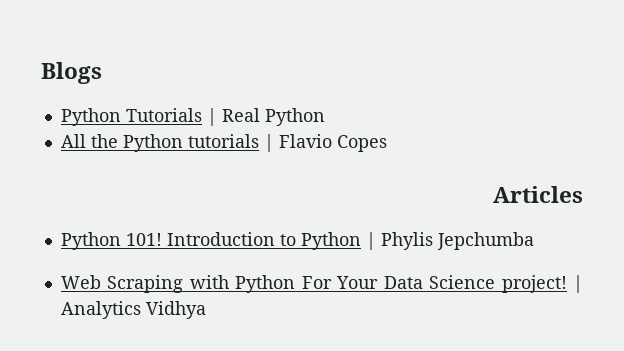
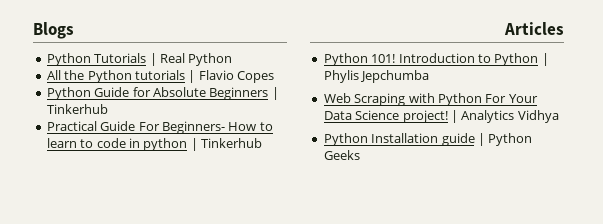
+ Python Guide for Absolute Beginners | Tinkerhub
+ Practical Guide For Beginners- How to learn to code in python | Tinkerhub
+ Python Installation guide | Python Geeks

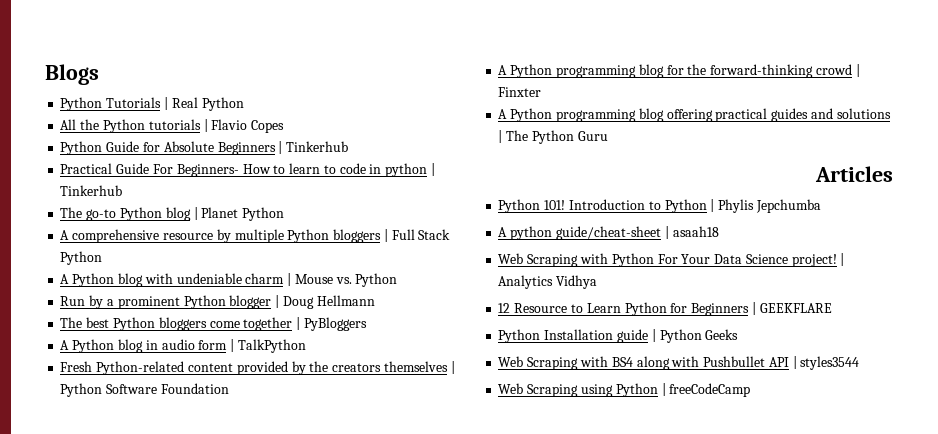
+ The go-to Python blog | Planet Python
+ A comprehensive resource by multiple Python bloggers | Full Stack Python
+ A Python blog with undeniable charm | Mouse vs. Python
+ Run by a prominent Python blogger | Doug Hellmann
+ The best Python bloggers come together | PyBloggers
+ A Python blog in audio form | TalkPython
+ Fresh Python-related content provided by the creators themselves | Python Software Foundation
+ A Python programming blog for the forward-thinking crowd | Finxter
+ A Python programming blog offering practical guides and solutions | The Python Guru
+ A python guide/cheat-sheet | asaah18
+ 12 Resource to Learn Python for Beginners | GEEKFLARE
+ Web Scraping with BS4 along with Pushbullet API | styles3544
+ Web Scraping using Python | freeCodeCamp

